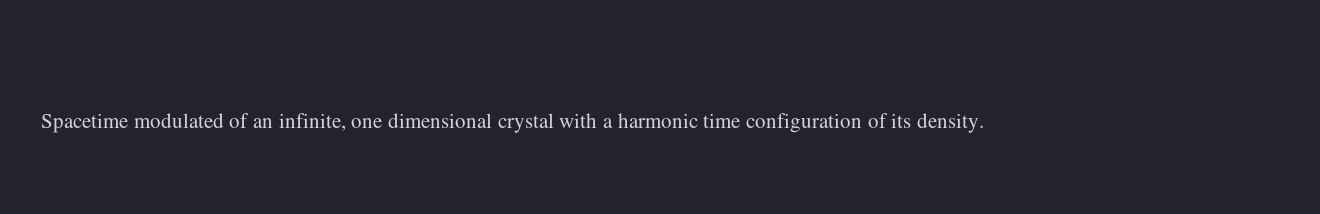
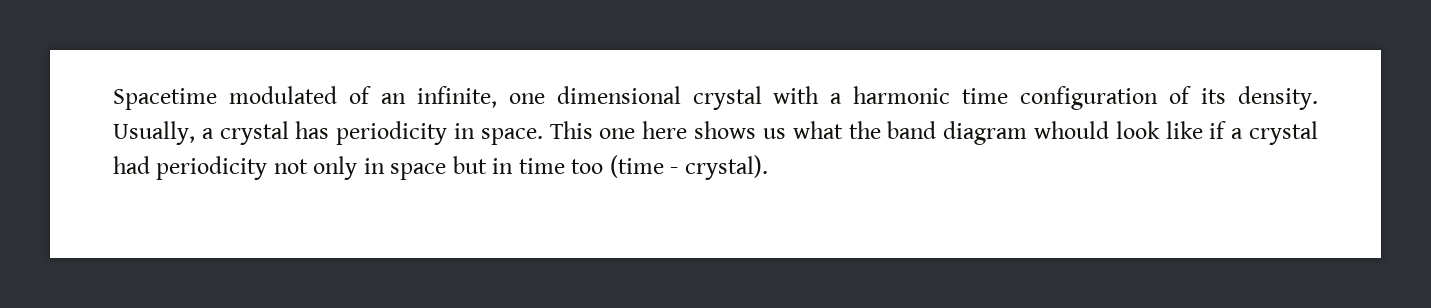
+ Usually, a crystal has periodicity in space. This one here shows us what the band diagram whould look like if a crystal had periodicity not only in space but in time too (time - crystal).

